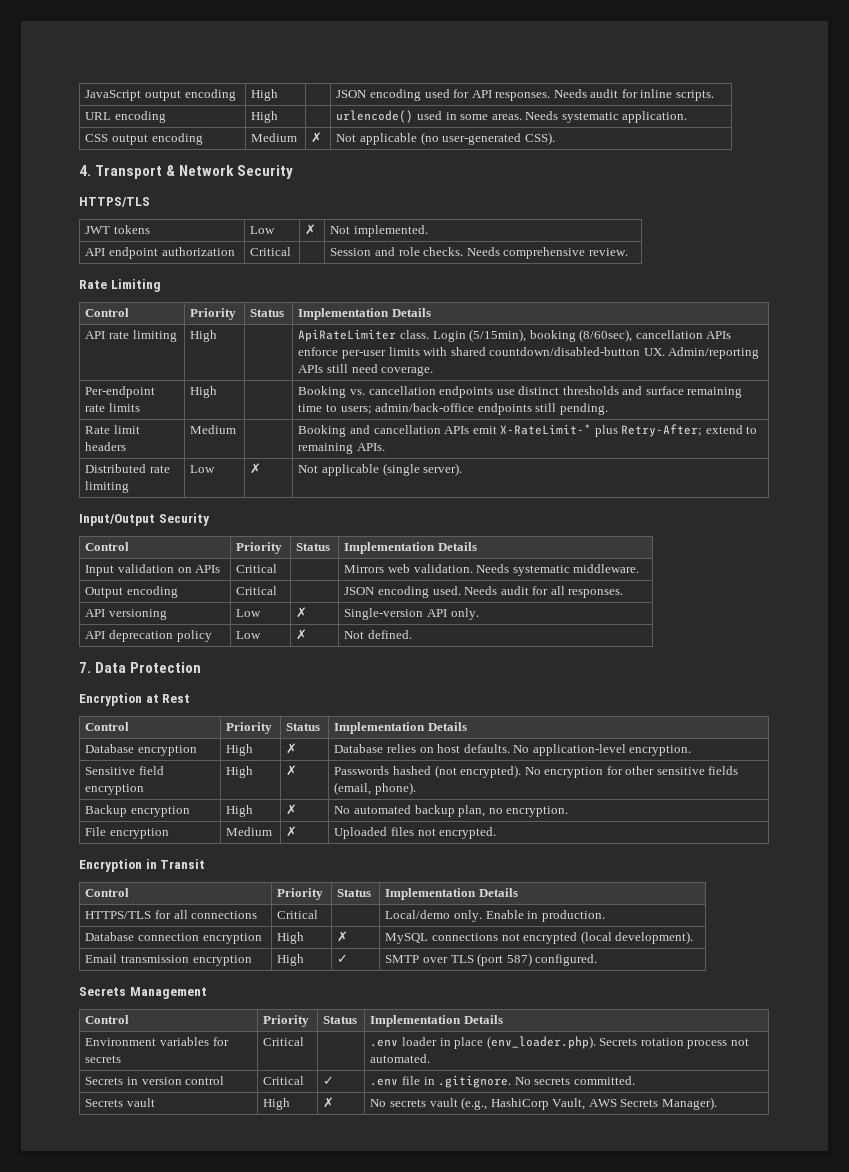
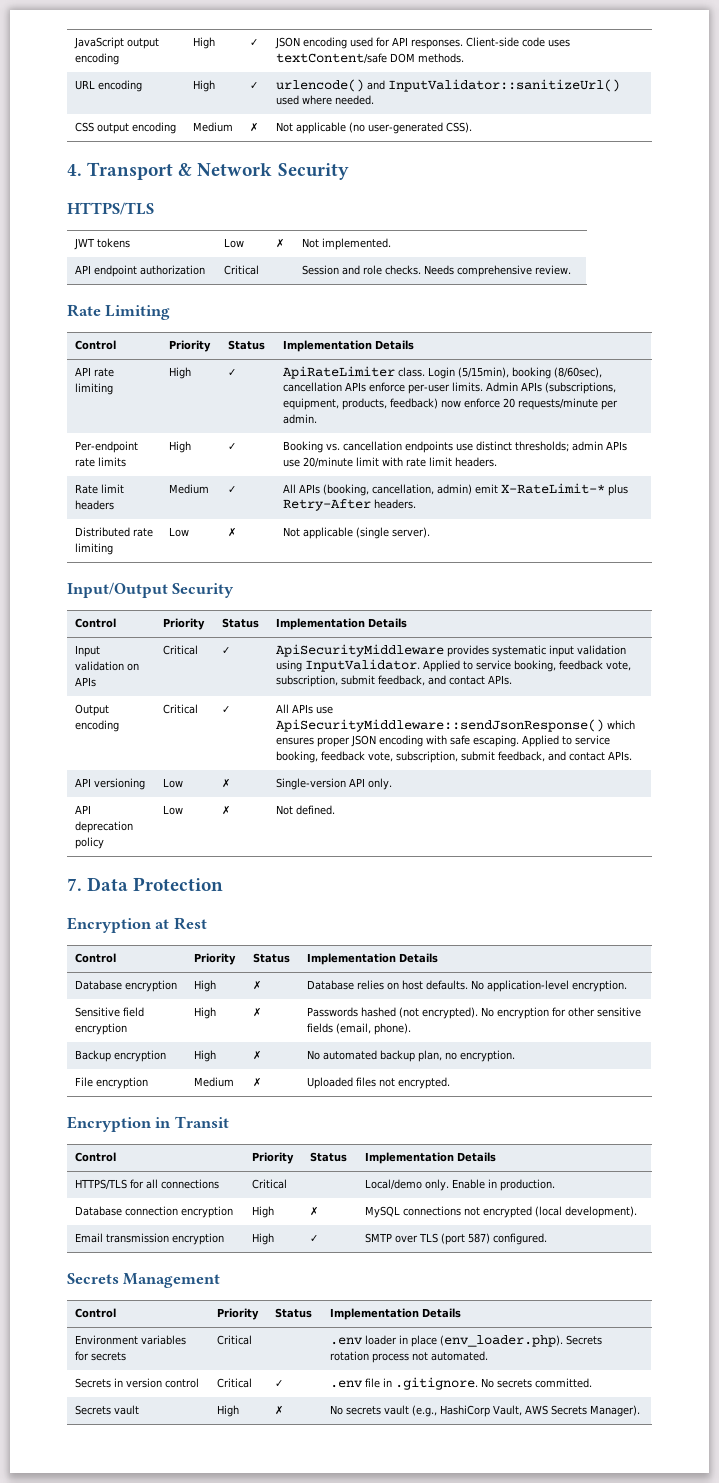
- JavaScript output encoding | High | | JSON encoding used for API responses. Needs audit for inline scripts.
+ JavaScript output encoding | High | ✓ | JSON encoding used for API responses. Client-side code uses textContent/safe DOM methods.
- URL encoding | High | | urlencode() used in some areas. Needs systematic application.
+ URL encoding | High | ✓ | urlencode() and InputValidator::sanitizeUrl() used where needed.
- API rate limiting | High | | ApiRateLimiter class. Login (5/15min), booking (8/60sec), cancellation APIs enforce per-user limits with shared countdown/disabled-button UX. Admin/reporting APIs still need coverage.
+ API rate limiting | High | ✓ | ApiRateLimiter class. Login (5/15min), booking (8/60sec), cancellation APIs enforce per-user limits. Admin APIs (subscriptions, equipment, products, feedback) now enforce 20 requests/minute per admin.
- Per-endpoint rate limits | High | | Booking vs. cancellation endpoints use distinct thresholds and surface remaining time to users; admin/back-office endpoints still pending.
- Rate limit headers | Medium | | Booking and cancellation APIs emit X-RateLimit-* plus Retry-After; extend to remaining APIs.
+ Per-endpoint rate limits | High | ✓ | Booking vs. cancellation endpoints use distinct thresholds; admin APIs use 20/minute limit with rate limit headers.
+ Rate limit headers | Medium | ✓ | All APIs (booking, cancellation, admin) emit X-RateLimit-* plus Retry-After headers.
- Input validation on APIs | Critical | | Mirrors web validation. Needs systematic middleware.
- Output encoding | Critical | | JSON encoding used. Needs audit for all responses.
+ Input validation on APIs | Critical | ✓ | ApiSecurityMiddleware provides systematic input validation using InputValidator. Applied to service booking, feedback vote, subscription, submit feedback, and contact APIs.
+ Output encoding | Critical | ✓ | All APIs use ApiSecurityMiddleware::sendJsonResponse() which ensures proper JSON encoding with safe escaping. Applied to service booking, feedback vote, subscription, submit feedback, and contact APIs.

